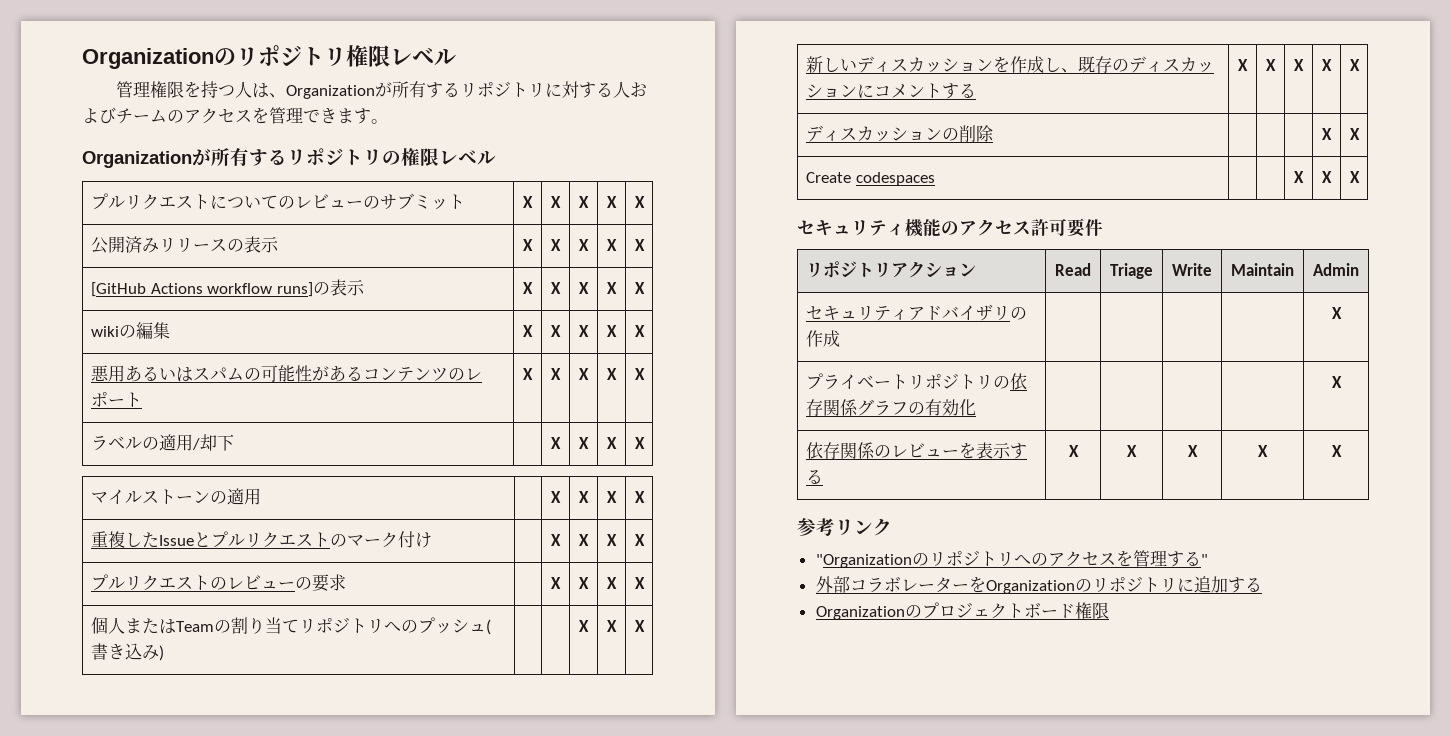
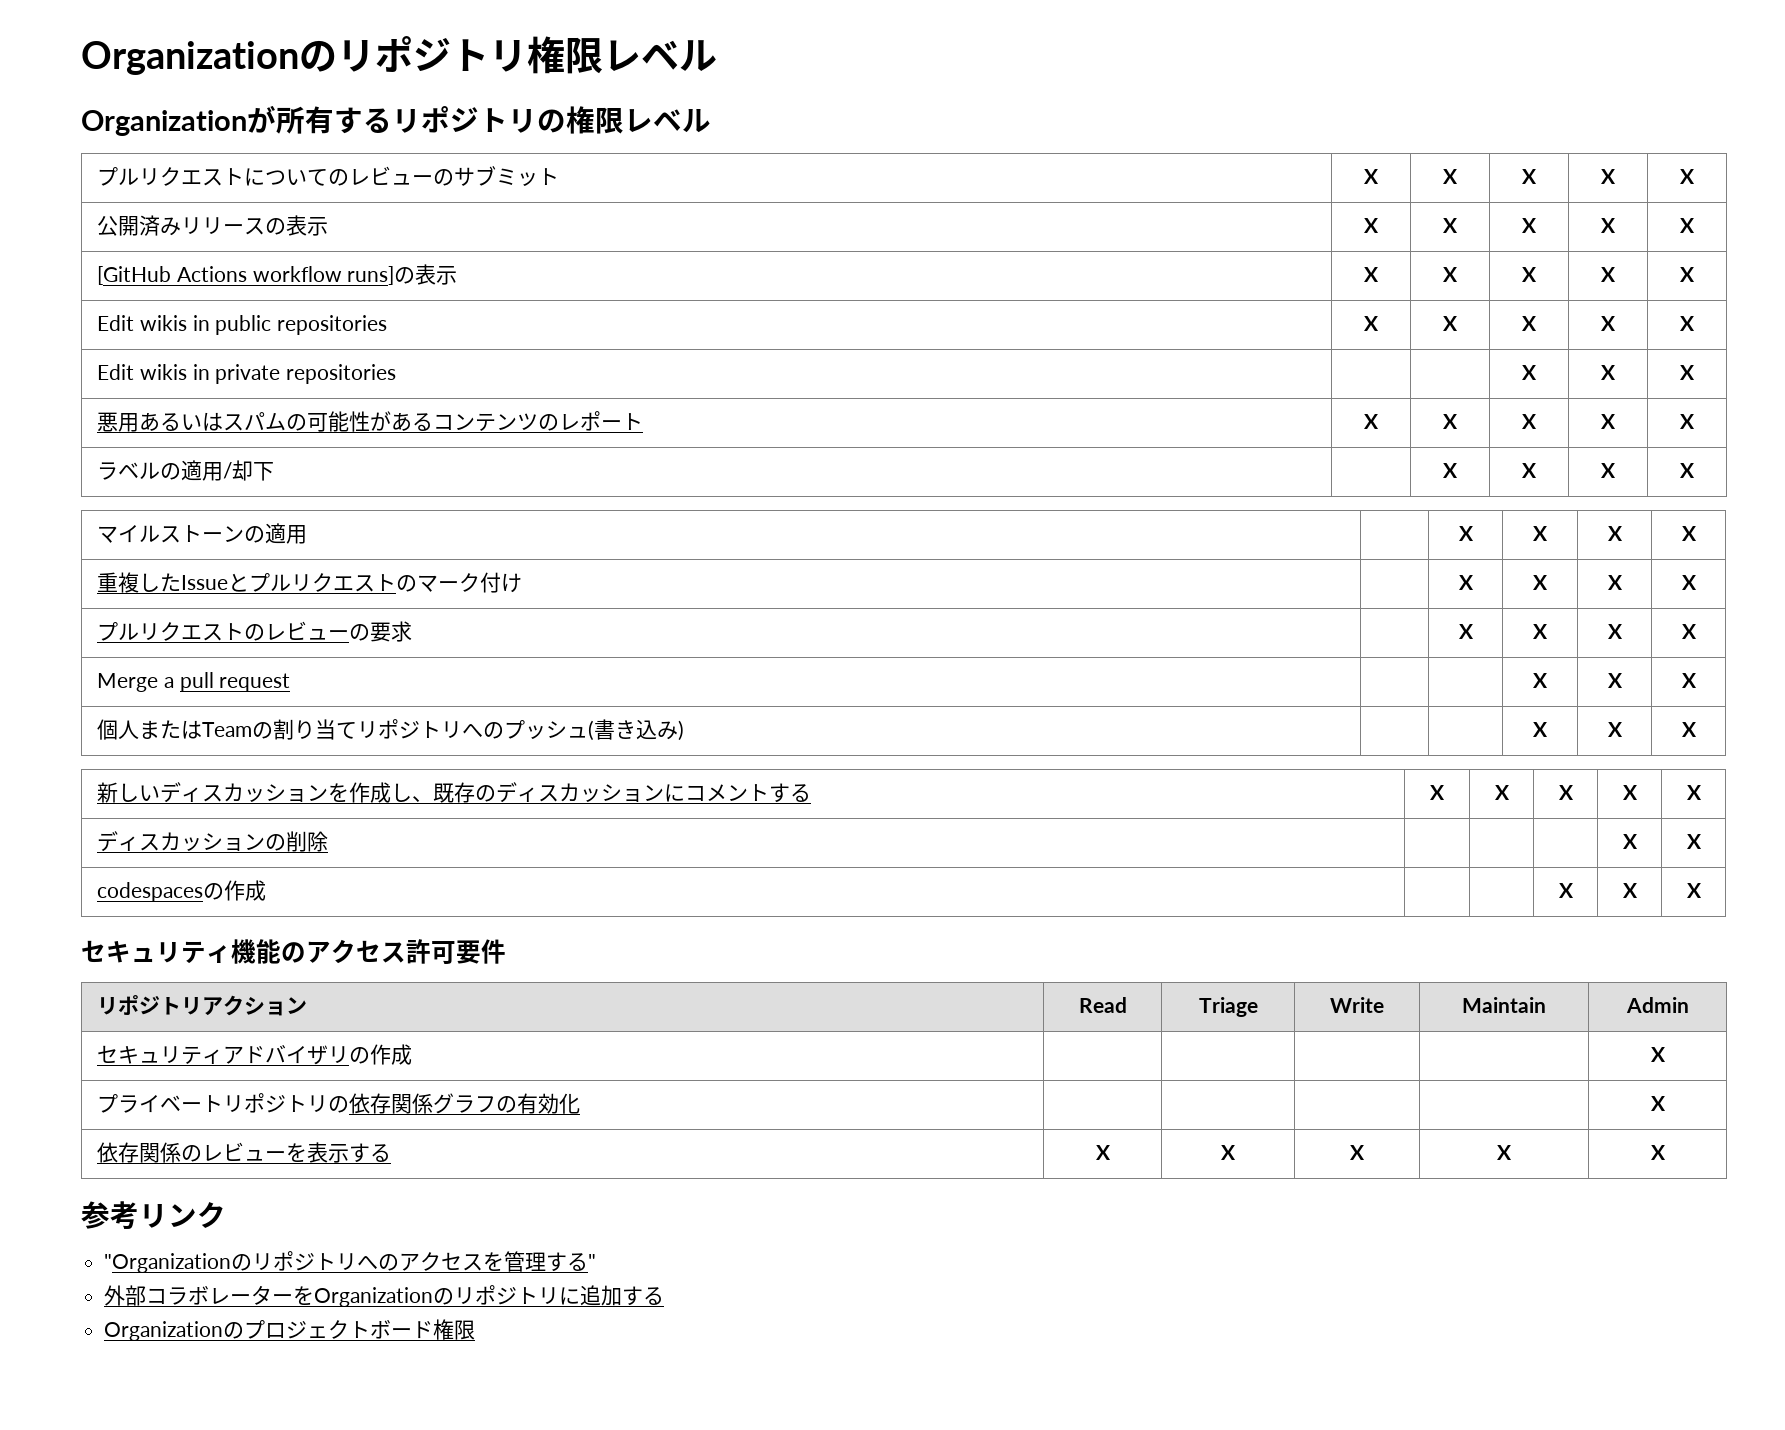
- 管理権限を持つ人は、Organizationが所有するリポジトリに対する人およびチームのアクセスを管理できます。
- wikiの編集 | X | X | X | X | X
+ Edit wikis in public repositories | X | X | X | X | X
+ Edit wikis in private repositories | | | X | X | X
+ Merge a pull request | | | X | X | X
- Create codespaces | | | X | X | X
+ codespacesの作成 | | | X | X | X

